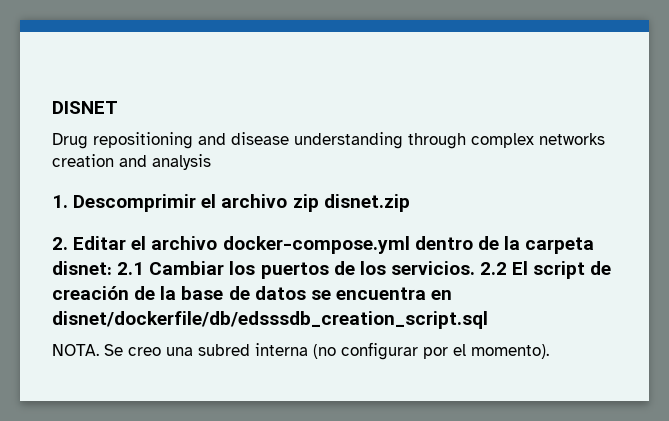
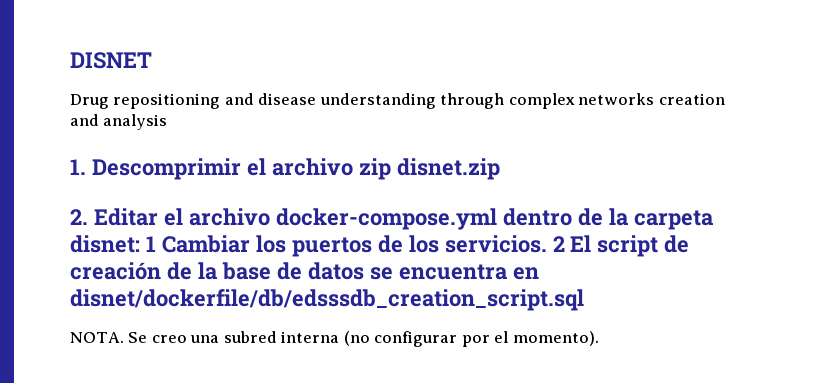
- 2. Editar el archivo docker-compose.yml dentro de la carpeta disnet: 2.1 Cambiar los puertos de los servicios.
+ 2. Editar el archivo docker-compose.yml dentro de la carpeta disnet: 1 Cambiar los puertos de los servicios.
- 2.2 El script de creación de la base de datos se encuentra en disnet/dockerfile/db/edsssdb_creation_script.sql
+ 2 El script de creación de la base de datos se encuentra en disnet/dockerfile/db/edsssdb_creation_script.sql

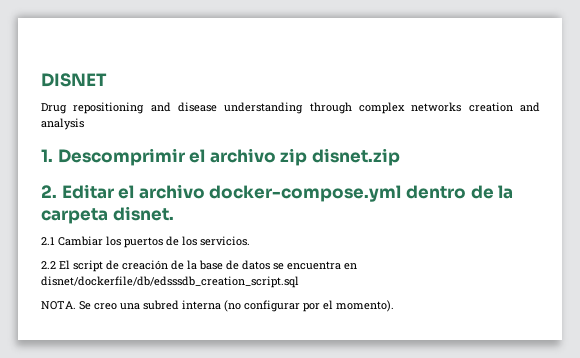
- 2. Editar el archivo docker-compose.yml dentro de la carpeta disnet: 1 Cambiar los puertos de los servicios. 2 El script de creación de la base de datos se encuentra en disnet/dockerfile/db/edsssdb_creation_script.sql
+ 2. Editar el archivo docker-compose.yml dentro de la carpeta disnet.
+ 2.1 Cambiar los puertos de los servicios.
+ 2.2 El script de creación de la base de datos se encuentra en disnet/dockerfile/db/edsssdb_creation_script.sql

